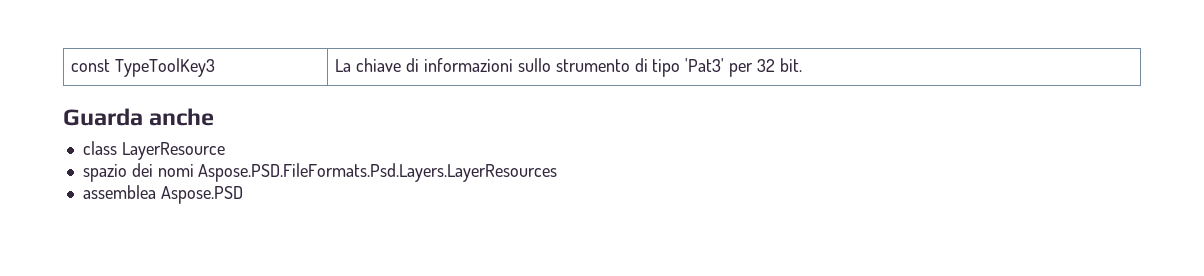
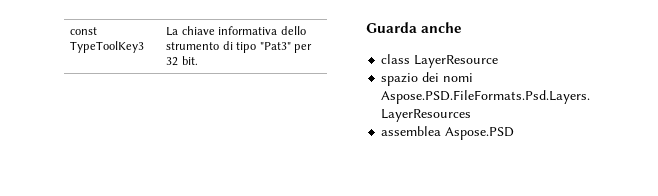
- const TypeToolKey3 | La chiave di informazioni sullo strumento di tipo 'Pat3' per 32 bit.
+ const TypeToolKey3 | La chiave informativa dello strumento di tipo "Pat3" per 32 bit.

